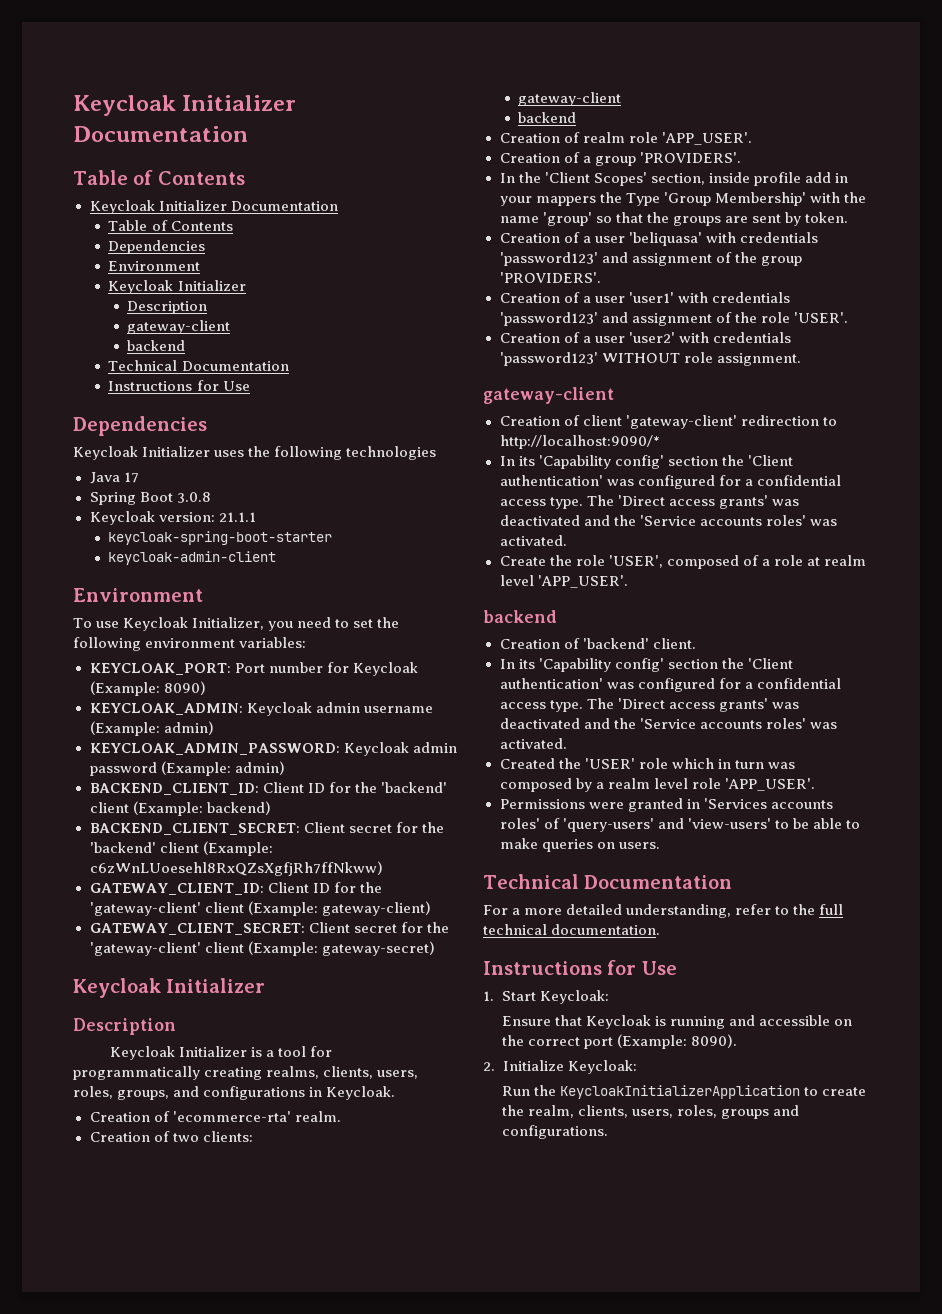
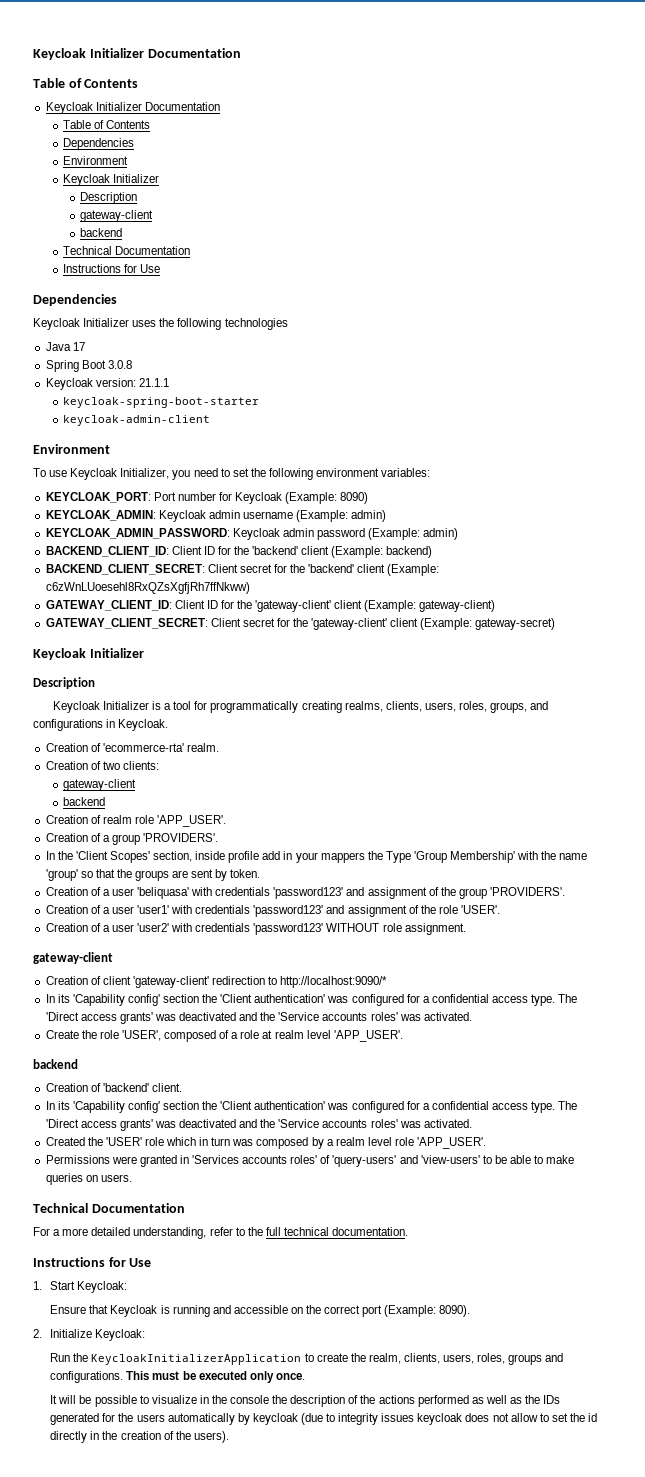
+ This must be executed only once.
+ It will be possible to visualize in the console the description of the actions performed as well as the IDs generated for the users automatically by keycloak (due to integrity issues keycloak does not allow to set the id directly in the creation of the users).

